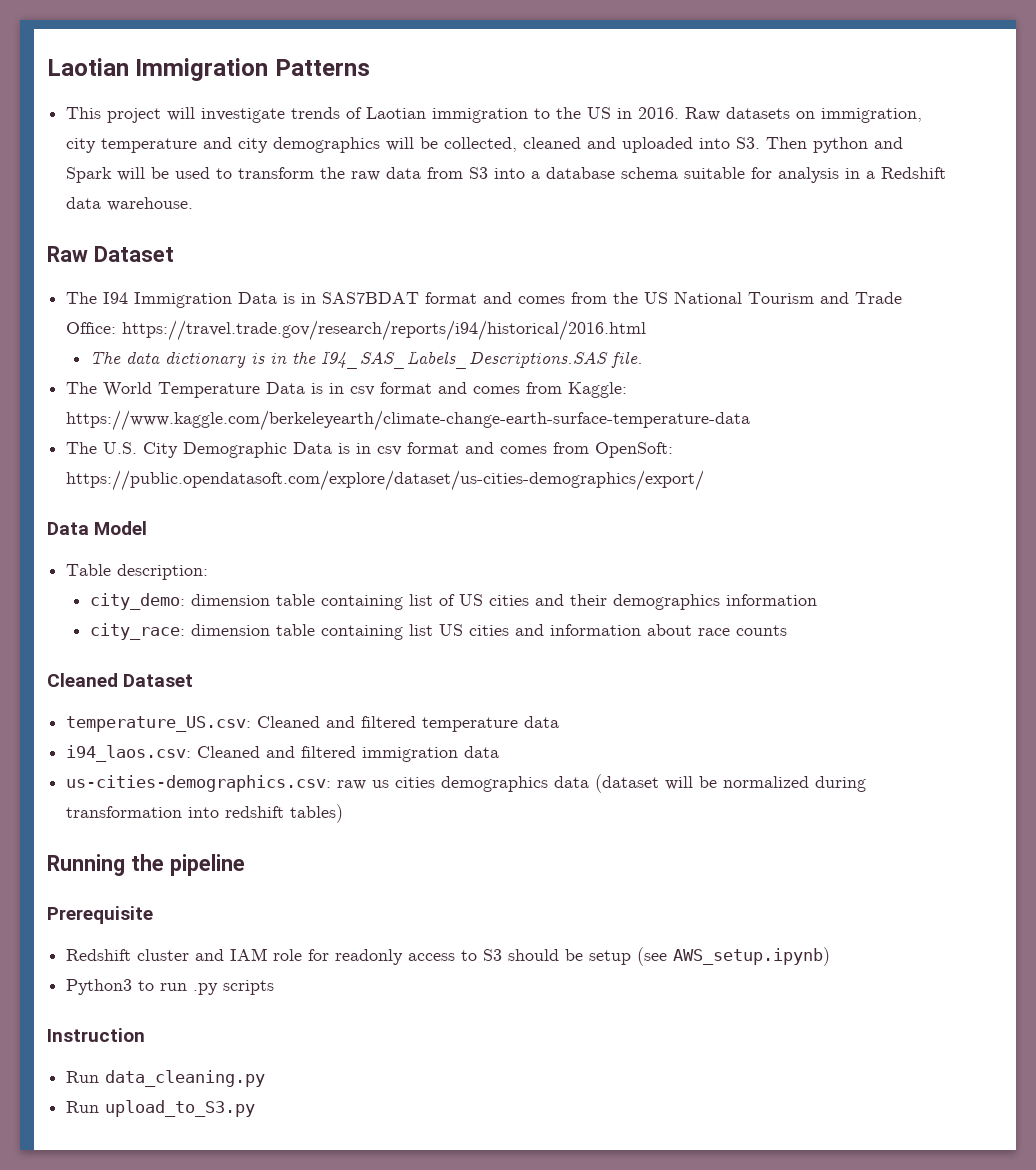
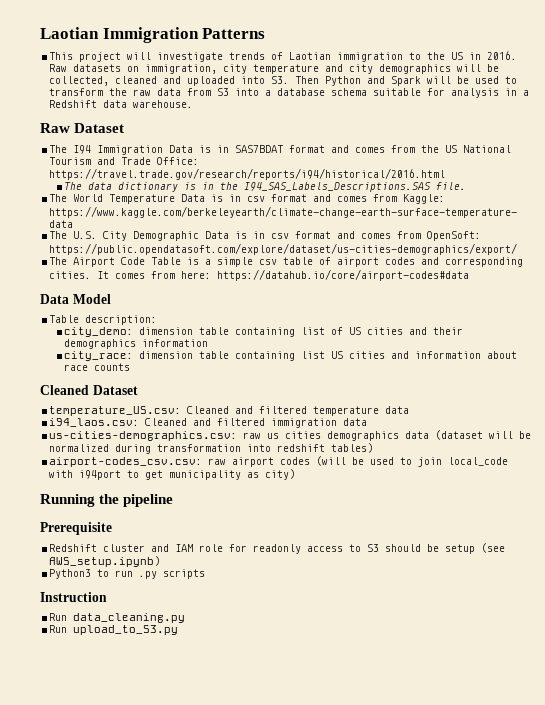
- Raw datasets on immigration, city temperature and city demographics will be collected, cleaned and uploaded into S3. Then python and Spark will be used to transform the raw data from S3 into a database schema suitable for analysis in a Redshift data warehouse.
+ Raw datasets on immigration, city temperature and city demographics will be collected, cleaned and uploaded into S3. Then Python and Spark will be used to transform the raw data from S3 into a database schema suitable for analysis in a Redshift data warehouse.
+ The Airport Code Table is a simple csv table of airport codes and corresponding cities. It comes from here: https://datahub.io/core/airport-codes#data
+ airport-codes_csv.csv: raw airport codes (will be used to join local_code with i94port to get municipality as city)

